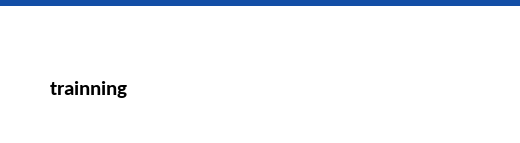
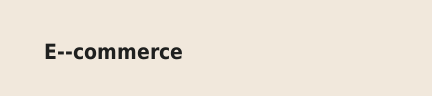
- trainning
+ E--commerce

